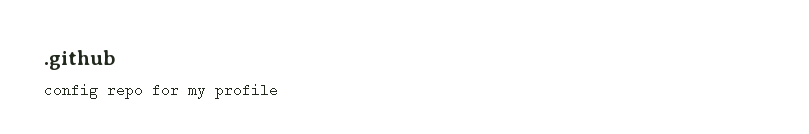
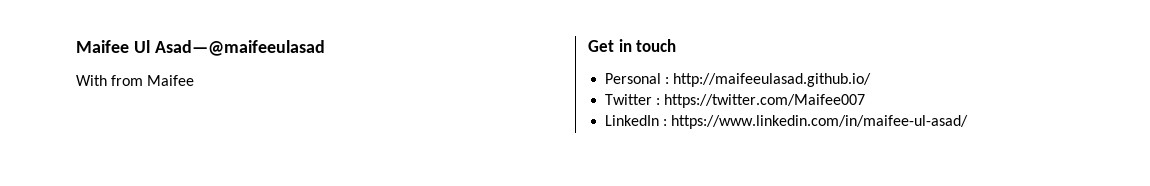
- .github
- config repo for my profile
+ Maifee Ul Asad—@maifeeulasad
+ With from Maifee
+ Get in touch
+ Personal : http://maifeeulasad.github.io/
+ Twitter : https://twitter.com/Maifee007
+ LinkedIn : https://www.linkedin.com/in/maifee-ul-asad/

